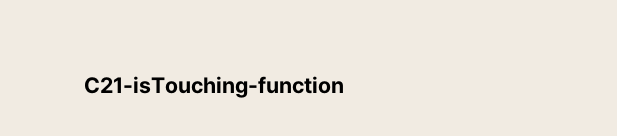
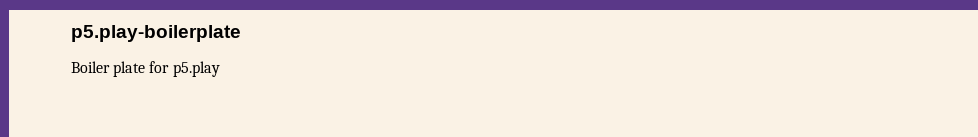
- C21-isTouching-function
+ p5.play-boilerplate
+ Boiler plate for p5.play

